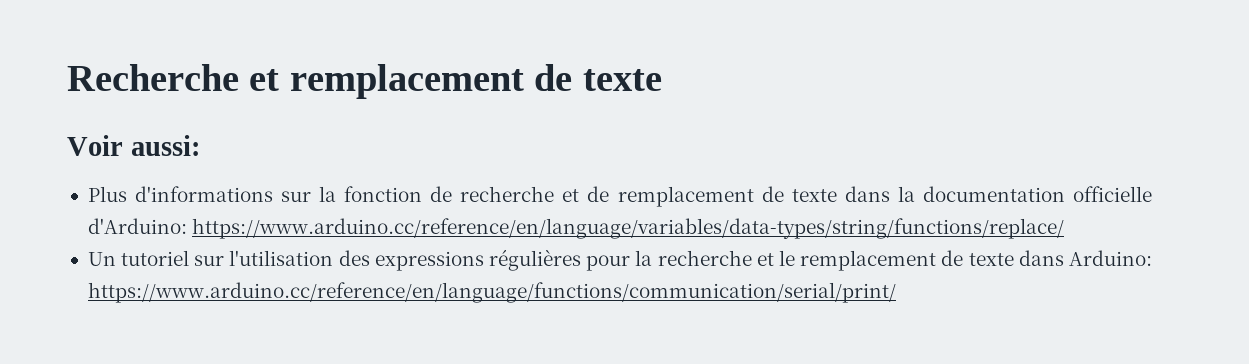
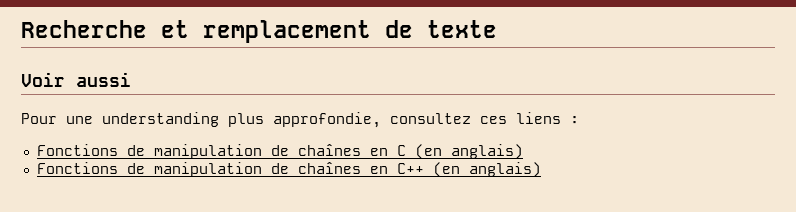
- Voir aussi:
- Plus d'informations sur la fonction de recherche et de remplacement de texte dans la documentation officielle d'Arduino: https://www.arduino.cc/reference/en/language/variables/data-types/string/functions/replace/
- Un tutoriel sur l'utilisation des expressions régulières pour la recherche et le remplacement de texte dans Arduino: https://www.arduino.cc/reference/en/language/functions/communication/serial/print/
+ Voir aussi
+ Pour une understanding plus approfondie, consultez ces liens :
+ Fonctions de manipulation de chaînes en C (en anglais)
+ Fonctions de manipulation de chaînes en C++ (en anglais)

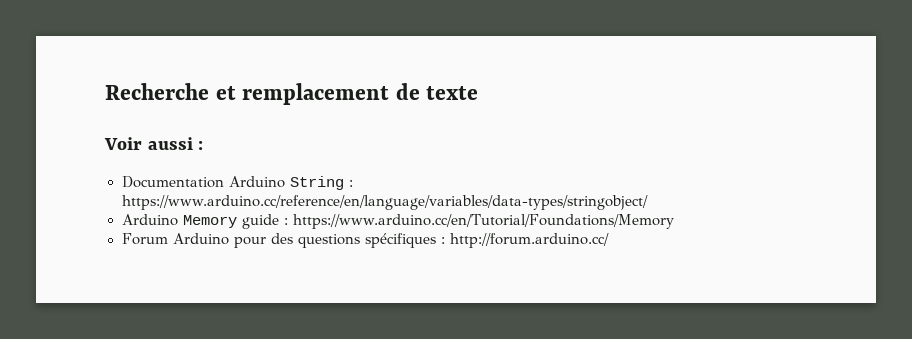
- Voir aussi
- Pour une understanding plus approfondie, consultez ces liens :
- Fonctions de manipulation de chaînes en C (en anglais)
- Fonctions de manipulation de chaînes en C++ (en anglais)
+ Voir aussi :
+ Documentation Arduino String : https://www.arduino.cc/reference/en/language/variables/data-types/stringobject/
+ Arduino Memory guide : https://www.arduino.cc/en/Tutorial/Foundations/Memory
+ Forum Arduino pour des questions spécifiques : http://forum.arduino.cc/

